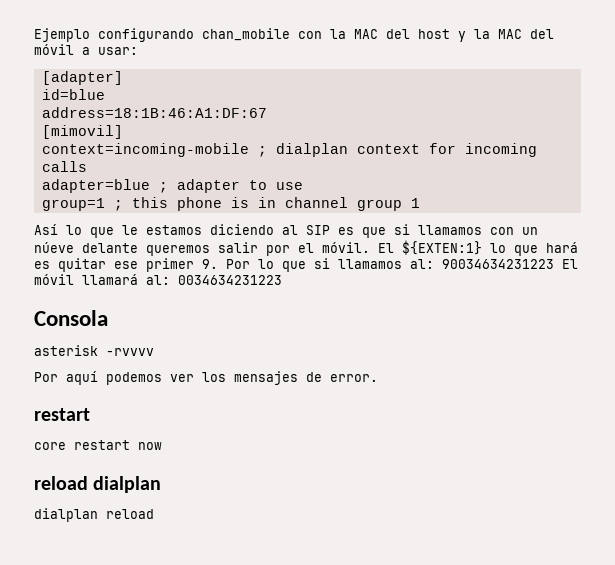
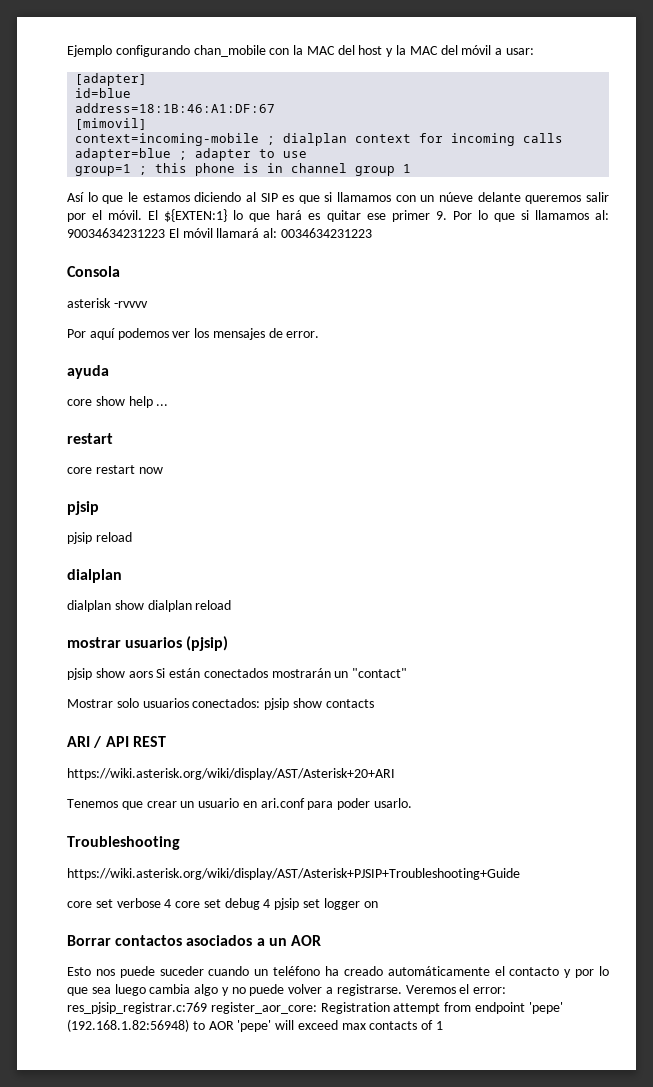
+ ayuda
+ core show help ...
  core restart now
- reload dialplan
+ pjsip
+ pjsip reload
+ dialplan
- dialplan reload
+ dialplan show dialplan reload
+ mostrar usuarios (pjsip)
+ pjsip show aors Si están conectados mostrarán un "contact"
+ Mostrar solo usuarios conectados: pjsip show contacts
+ ARI / API REST
+ https://wiki.asterisk.org/wiki/display/AST/Asterisk+20+ARI
+ Tenemos que crear un usuario en ari.conf para poder usarlo.
+ Troubleshooting
+ https://wiki.asterisk.org/wiki/display/AST/Asterisk+PJSIP+Troubleshooting+Guide
+ core set verbose 4 core set debug 4 pjsip set logger on
+ Borrar contactos asociados a un AOR
+ Esto nos puede suceder cuando un teléfono ha creado automáticamente el contacto y por lo que sea luego cambia algo y no puede volver a registrarse. Veremos el error: res_pjsip_registrar.c:769 register_aor_core: Registration attempt from endpoint 'pepe' (192.168.1.82:56948) to AOR 'pepe' will exceed max contacts of 1

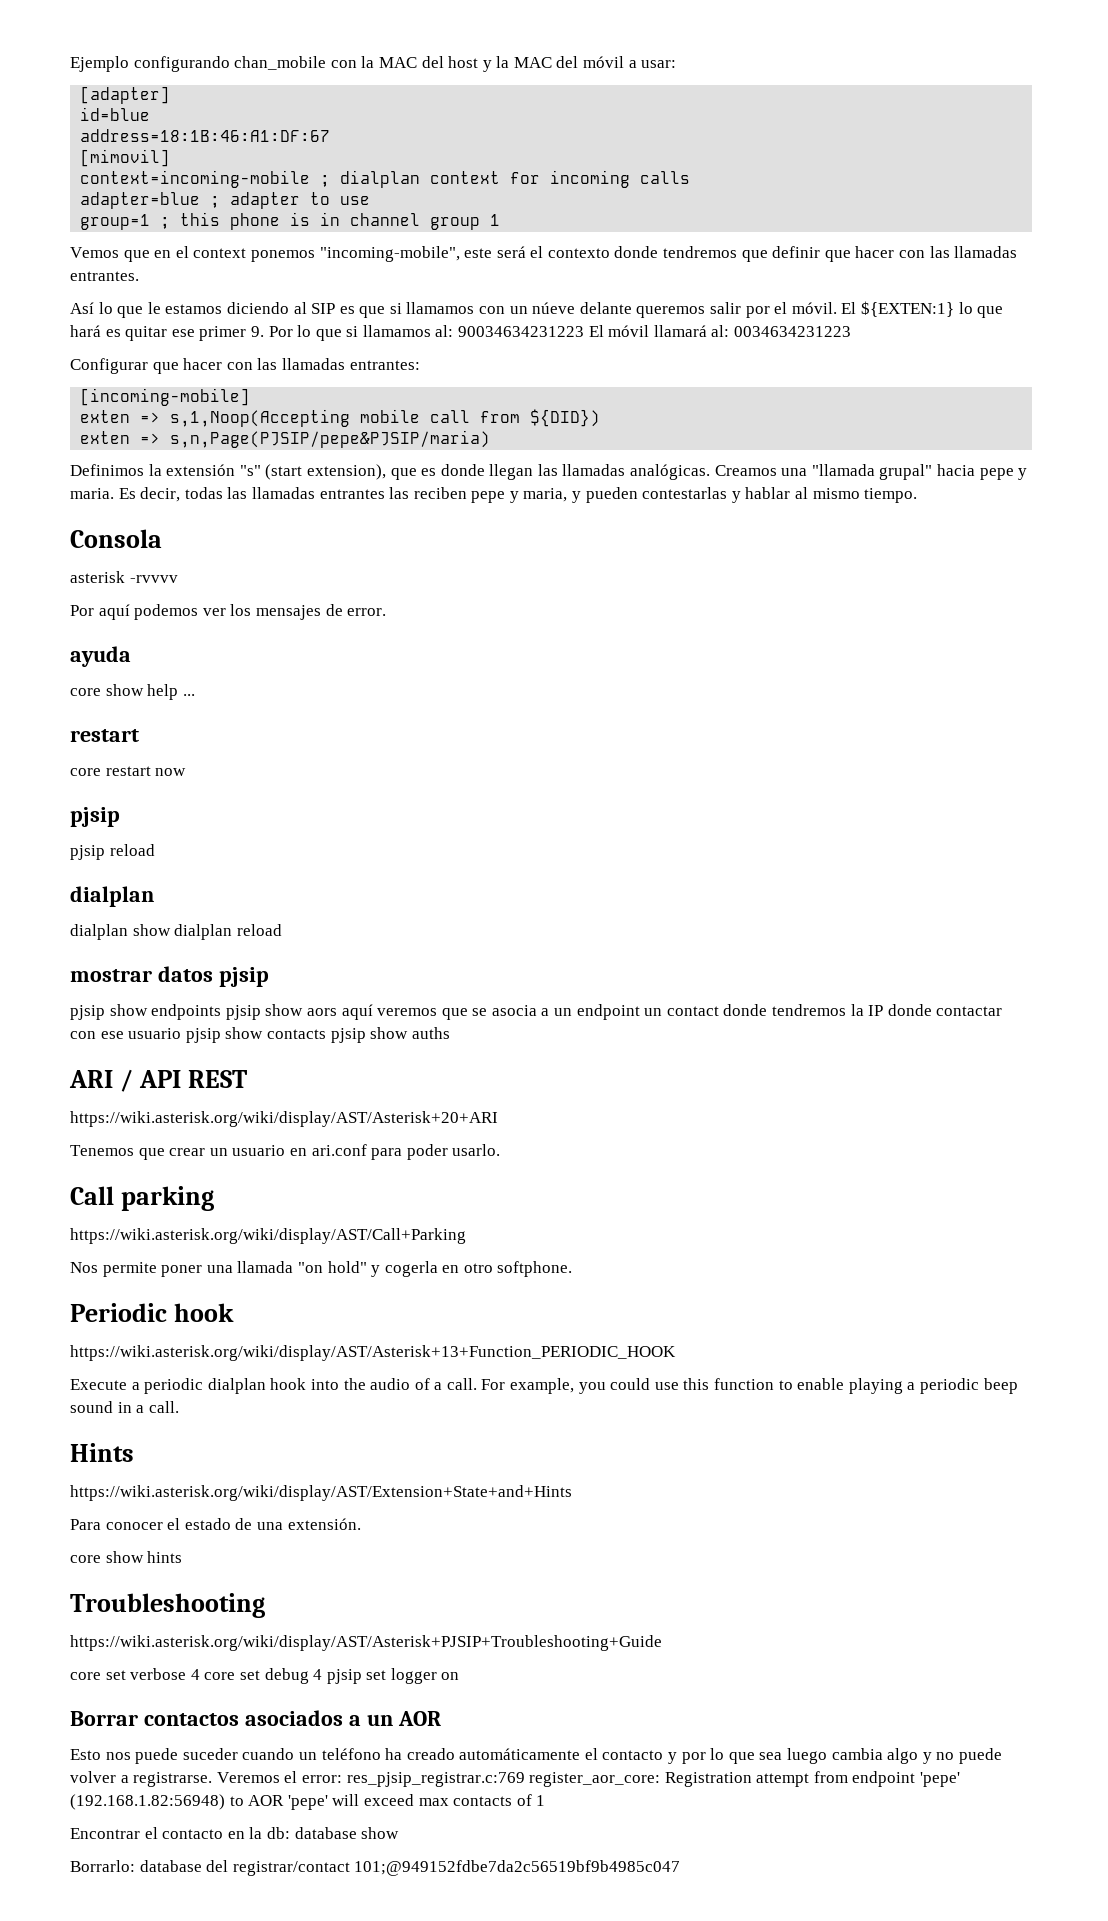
+ Vemos que en el context ponemos "incoming-mobile", este será el contexto donde tendremos que definir que hacer con las llamadas entrantes.
+ Configurar que hacer con las llamadas entrantes:
+ [incoming-mobile]
+ exten => s,1,Noop(Accepting mobile call from ${DID})
+ exten => s,n,Page(PJSIP/pepe&PJSIP/maria)
+ Definimos la extensión "s" (start extension), que es donde llegan las llamadas analógicas. Creamos una "llamada grupal" hacia pepe y maria. Es decir, todas las llamadas entrantes las reciben pepe y maria, y pueden contestarlas y hablar al mismo tiempo.
- mostrar usuarios (pjsip)
- pjsip show aors Si están conectados mostrarán un "contact"
- Mostrar solo usuarios conectados: pjsip show contacts
+ mostrar datos pjsip
+ pjsip show endpoints pjsip show aors aquí veremos que se asocia a un endpoint un contact donde tendremos la IP donde contactar con ese usuario pjsip show contacts pjsip show auths
+ Call parking
+ https://wiki.asterisk.org/wiki/display/AST/Call+Parking
+ Nos permite poner una llamada "on hold" y cogerla en otro softphone.
+ Periodic hook
+ https://wiki.asterisk.org/wiki/display/AST/Asterisk+13+Function_PERIODIC_HOOK
+ Execute a periodic dialplan hook into the audio of a call. For example, you could use this function to enable playing a periodic beep sound in a call.
+ Hints
+ https://wiki.asterisk.org/wiki/display/AST/Extension+State+and+Hints
+ Para conocer el estado de una extensión.
+ core show hints
+ Encontrar el contacto en la db: database show
+ Borrarlo: database del registrar/contact 101;@949152fdbe7da2c56519bf9b4985c047

